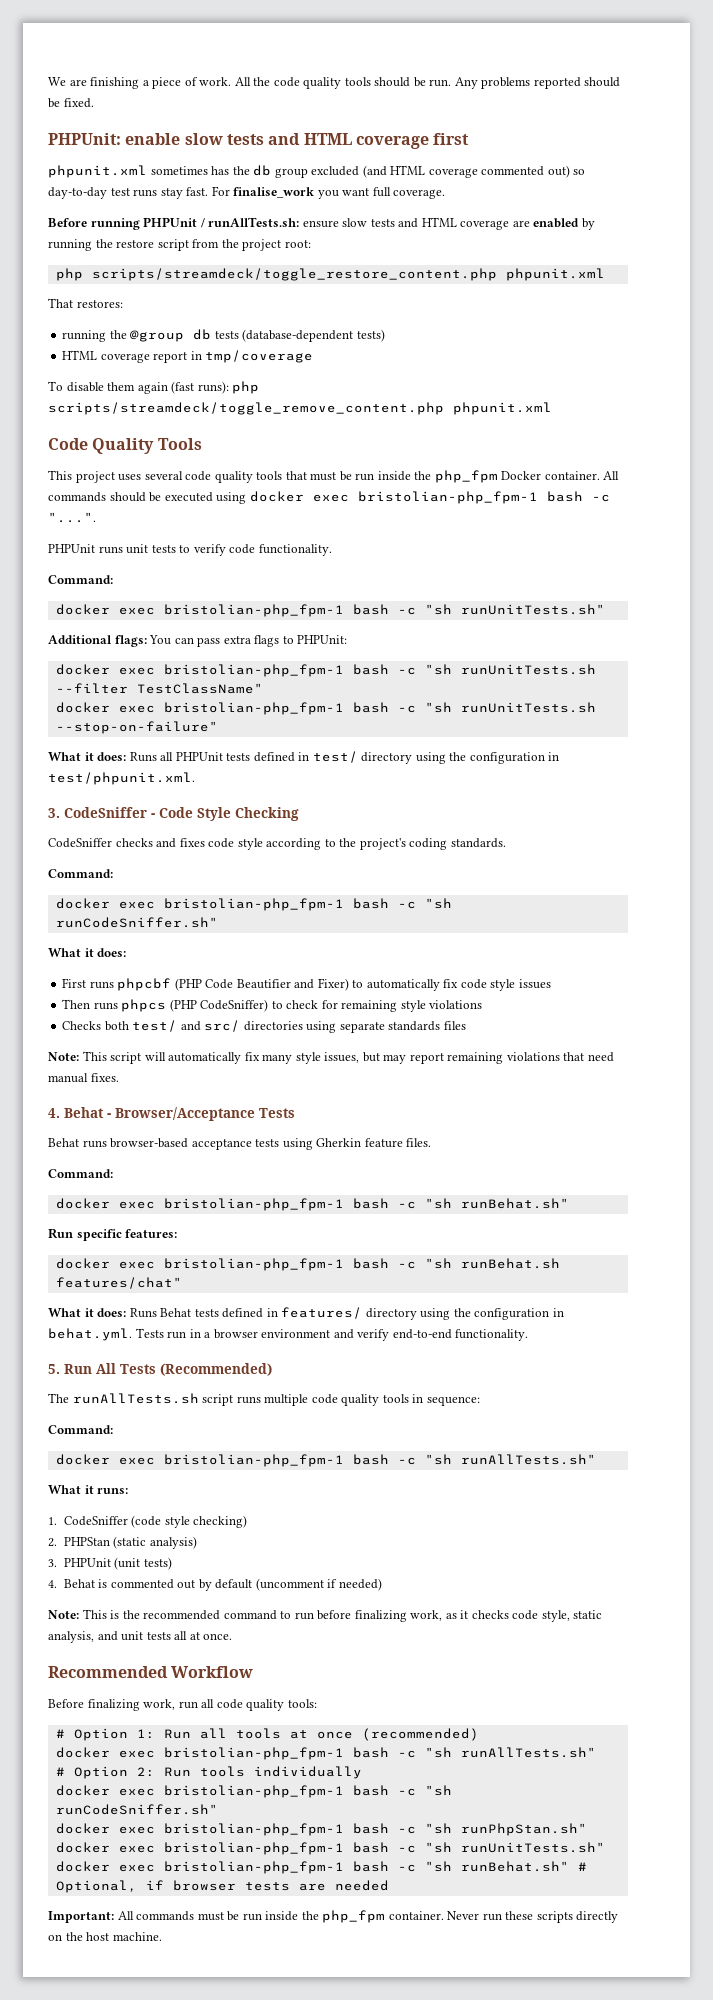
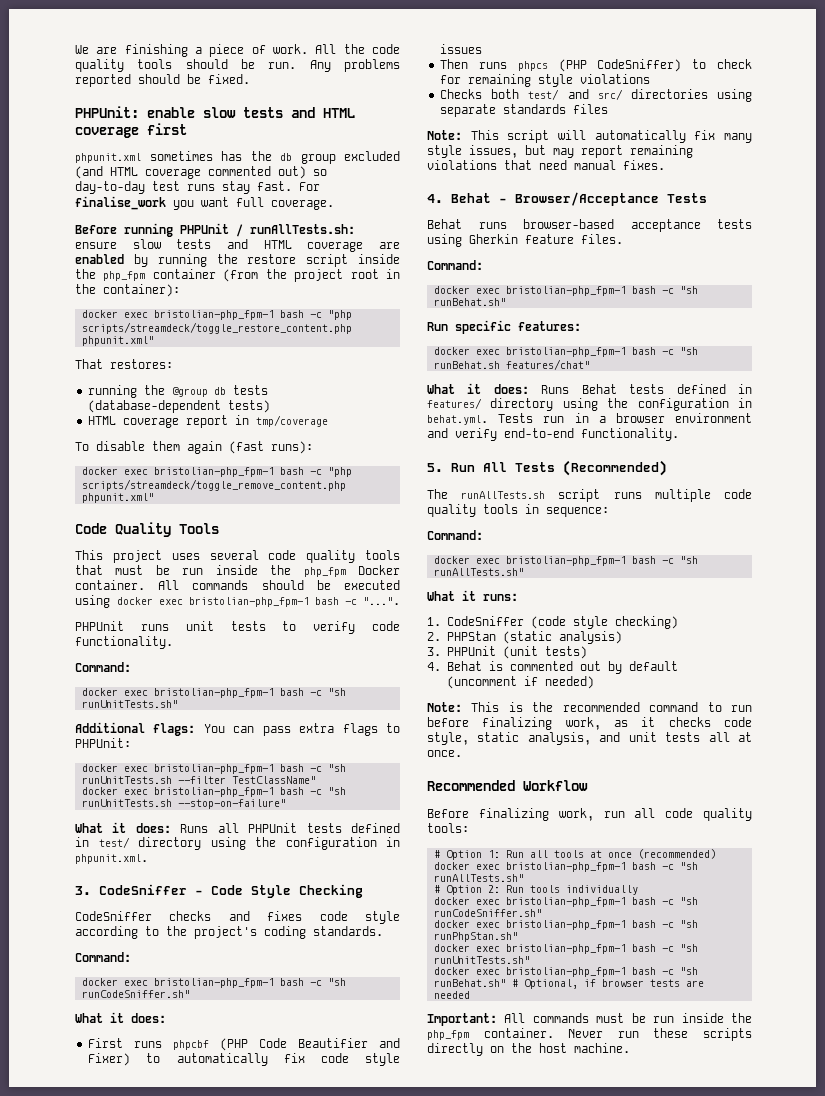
- Before running PHPUnit / runAllTests.sh: ensure slow tests and HTML coverage are enabled by running the restore script from the project root:
- php scripts/streamdeck/toggle_restore_content.php phpunit.xml
+ Before running PHPUnit / runAllTests.sh: ensure slow tests and HTML coverage are enabled by running the restore script inside the php_fpm container (from the project root in the container):
+ docker exec bristolian-php_fpm-1 bash -c "php scripts/streamdeck/toggle_restore_content.php phpunit.xml"
- To disable them again (fast runs): php scripts/streamdeck/toggle_remove_content.php phpunit.xml
+ To disable them again (fast runs):
+ docker exec bristolian-php_fpm-1 bash -c "php scripts/streamdeck/toggle_remove_content.php phpunit.xml"
- What it does: Runs all PHPUnit tests defined in test/ directory using the configuration in test/phpunit.xml.
+ What it does: Runs all PHPUnit tests defined in test/ directory using the configuration in phpunit.xml.

